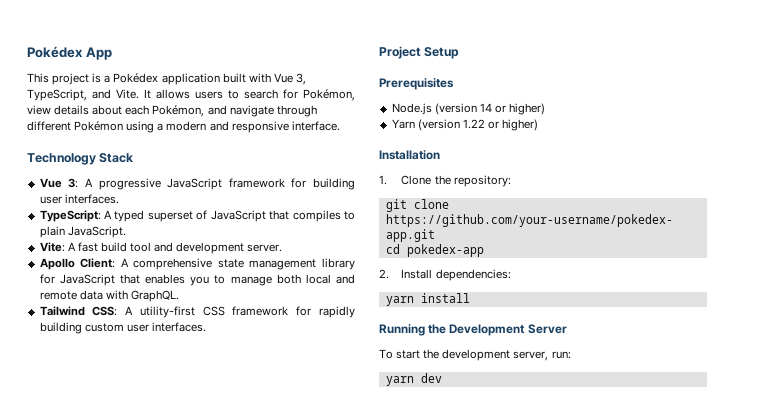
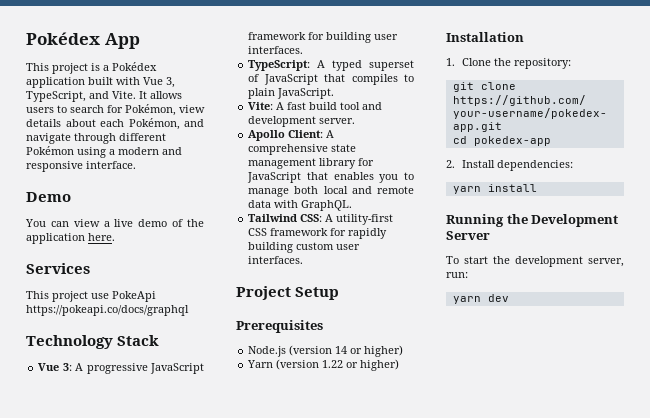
+ Demo
+ You can view a live demo of the application here.
+ Services
+ This project use PokeApi https://pokeapi.co/docs/graphql

